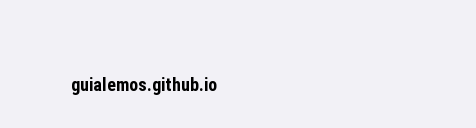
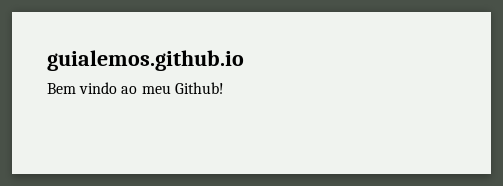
+ Bem vindo ao meu Github!

